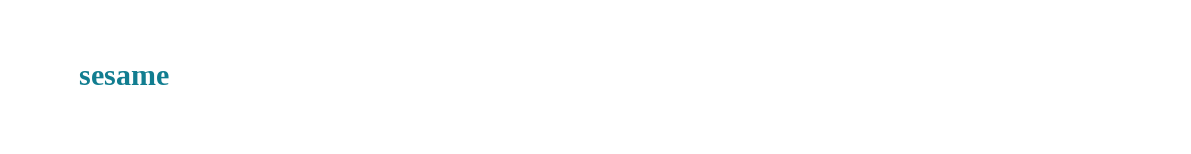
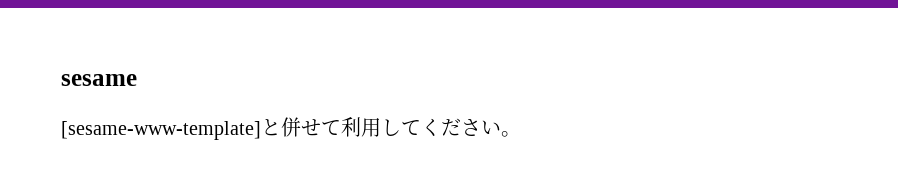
+ [sesame-www-template]と併せて利用してください。

